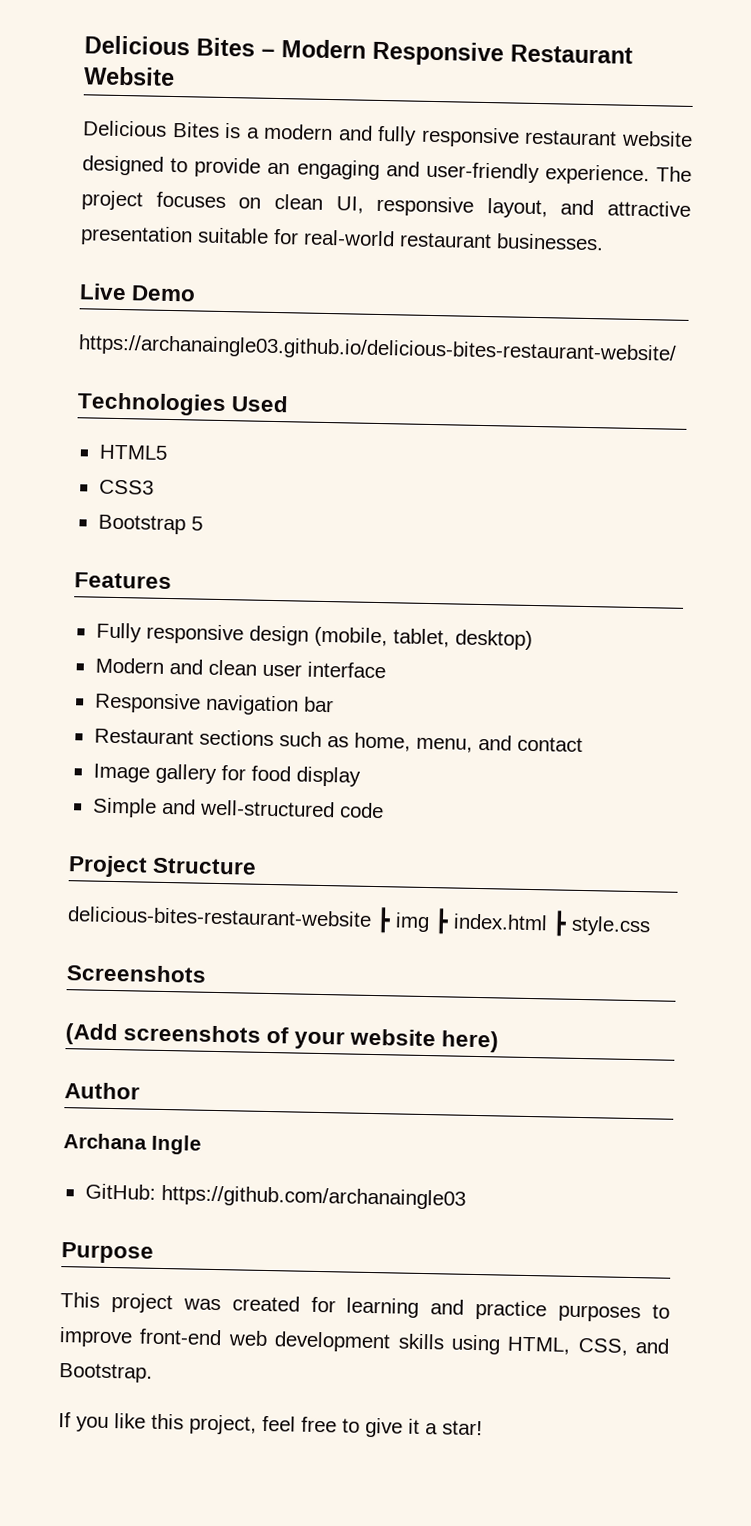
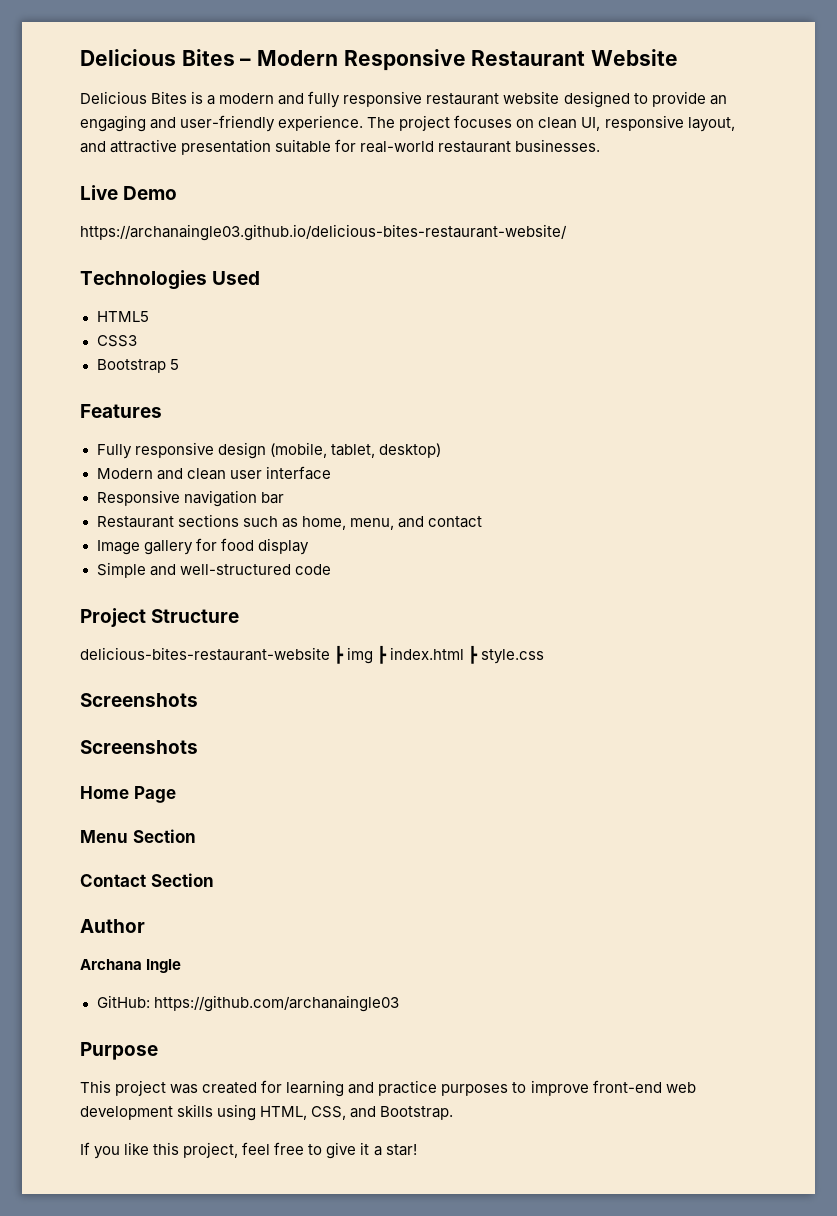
  delicious-bites-restaurant-website ┣ img ┣ index.html ┣ style.css
  Screenshots
- (Add screenshots of your website here)
+ Screenshots
+ Home Page
+ Menu Section
+ Contact Section

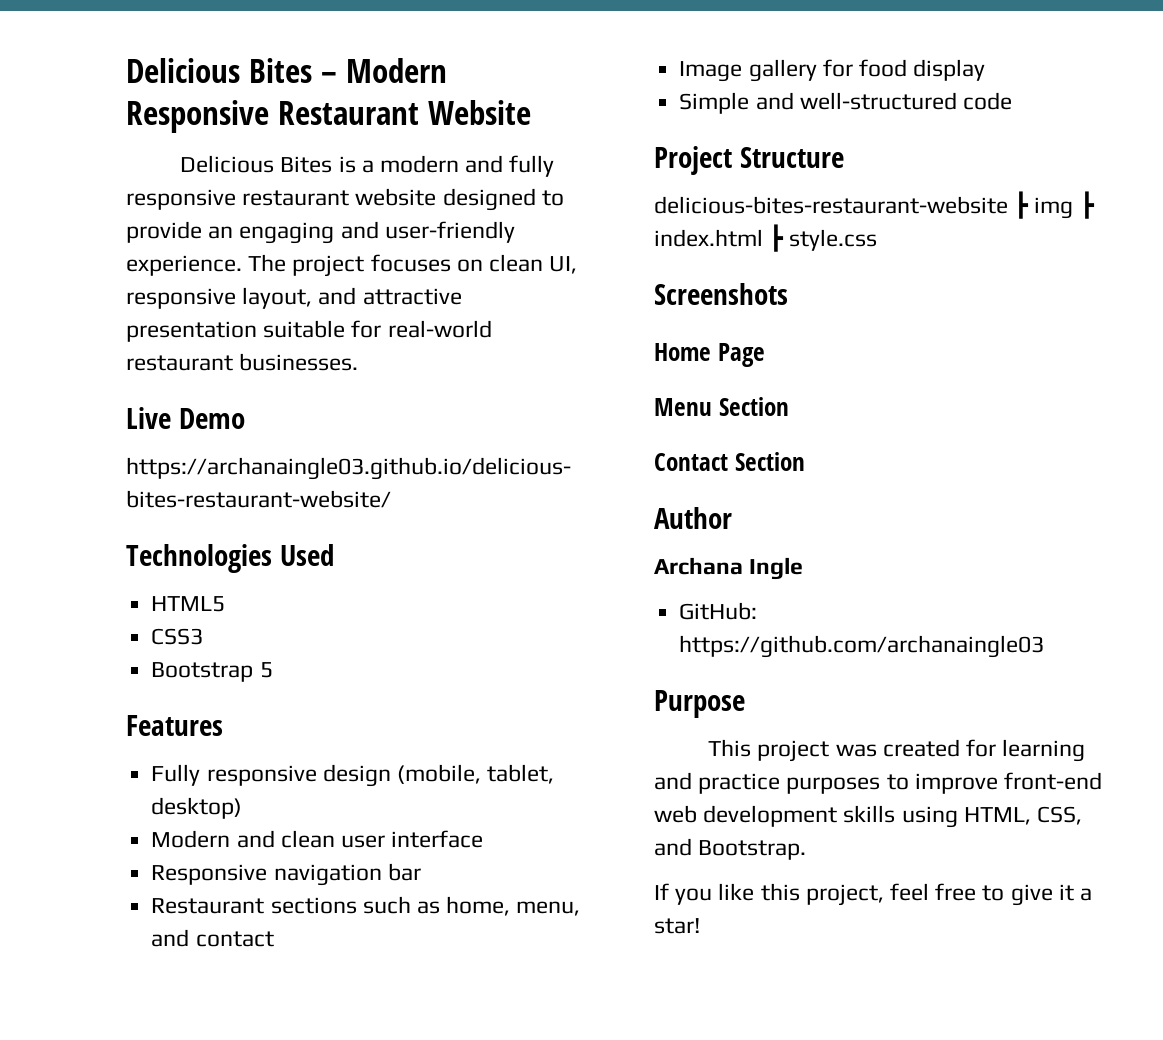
  delicious-bites-restaurant-website ┣ img ┣ index.html ┣ style.css
- Screenshots

